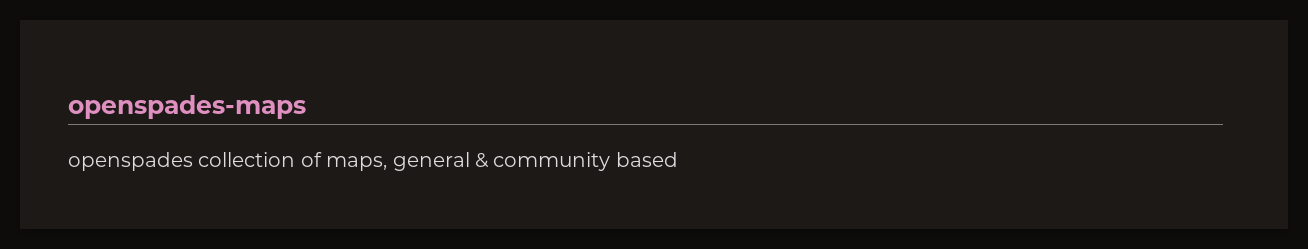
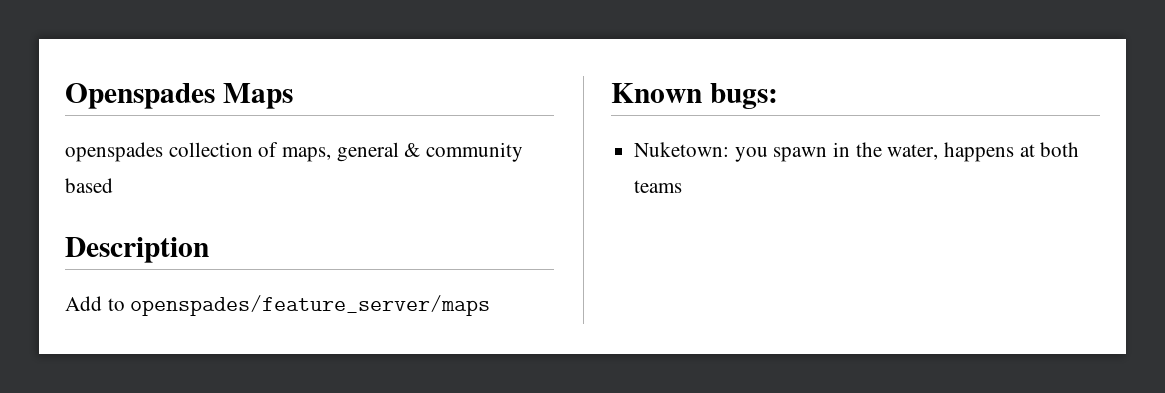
- openspades-maps
+ Openspades Maps
+ Description
+ Add to openspades/feature_server/maps
+ Known bugs:
+ Nuketown: you spawn in the water, happens at both teams

